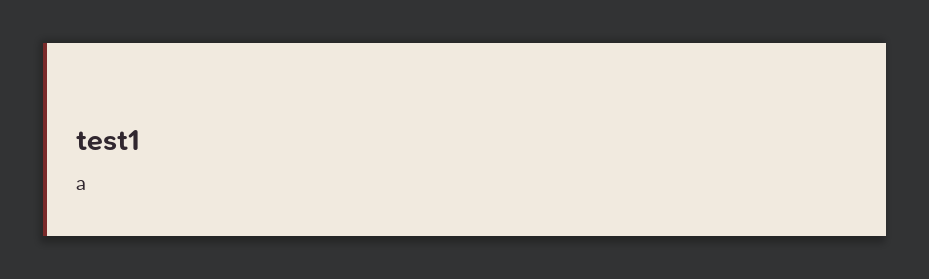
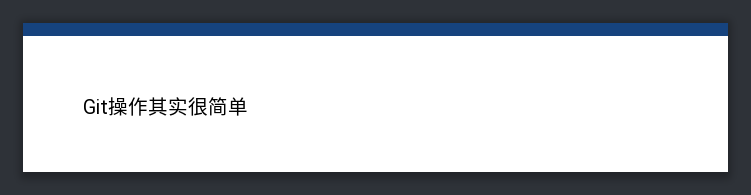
- test1
- a
+ Git操作其实很简单

